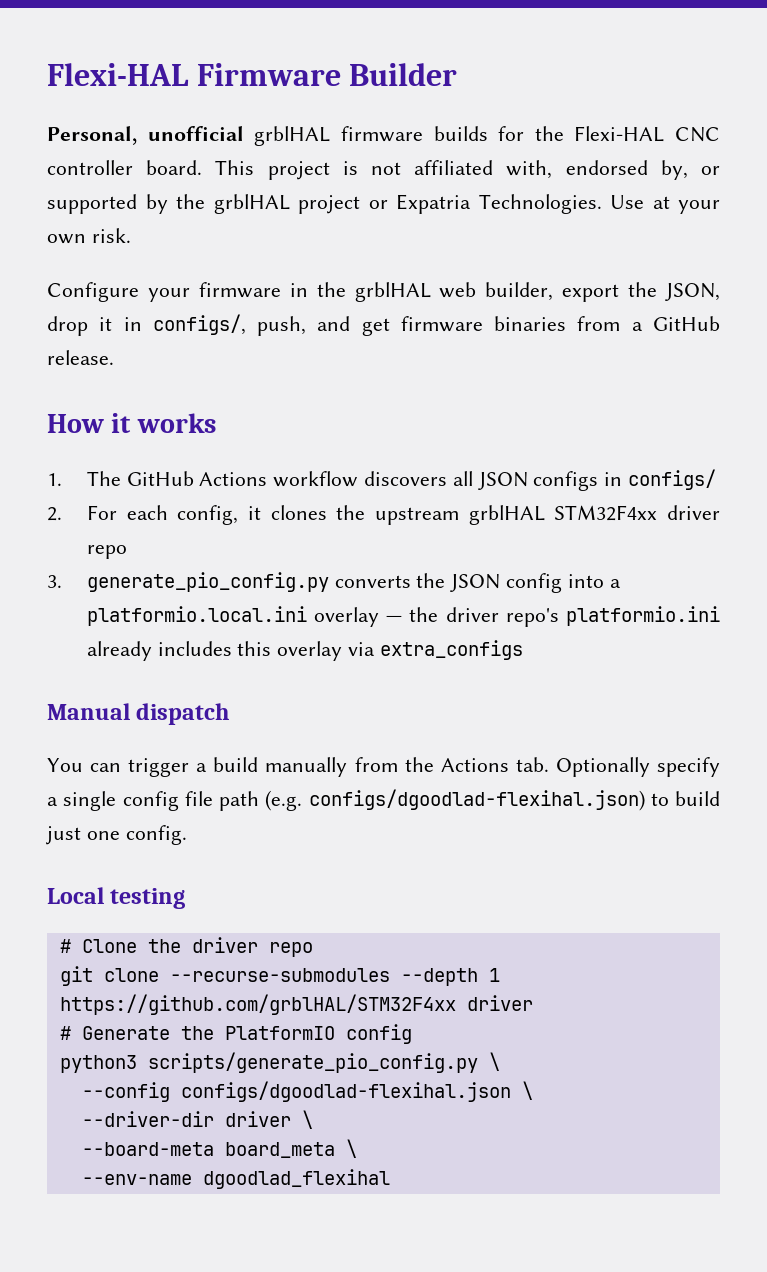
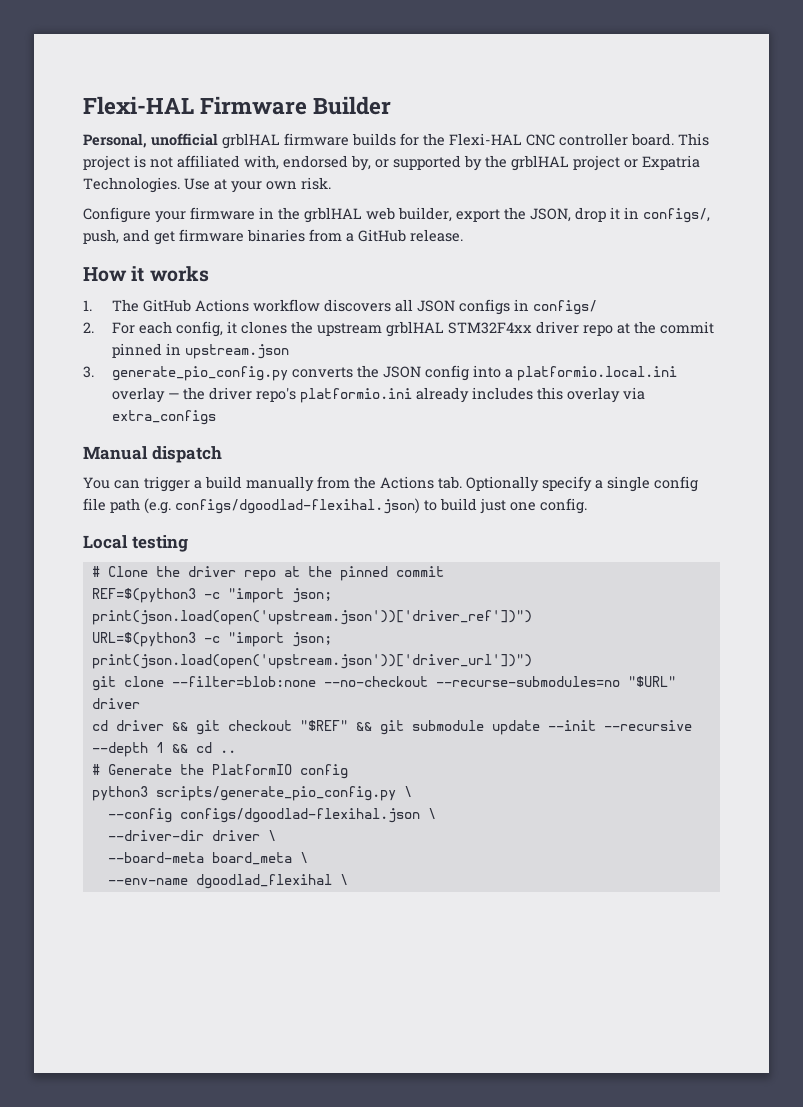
- 2. For each config, it clones the upstream grblHAL STM32F4xx driver repo
+ 2. For each config, it clones the upstream grblHAL STM32F4xx driver repo at the commit pinned in upstream.json
- # Clone the driver repo
- git clone --recurse-submodules --depth 1 https://github.com/grblHAL/STM32F4xx driver
+ # Clone the driver repo at the pinned commit
+ REF=$(python3 -c "import json; print(json.load(open('upstream.json'))['driver_ref'])")
+ URL=$(python3 -c "import json; print(json.load(open('upstream.json'))['driver_url'])")
+ git clone --filter=blob:none --no-checkout --recurse-submodules=no "$URL" driver
+ cd driver && git checkout "$REF" && git submodule update --init --recursive --depth 1 && cd ..
- --env-name dgoodlad_flexihal
+ --env-name dgoodlad_flexihal \

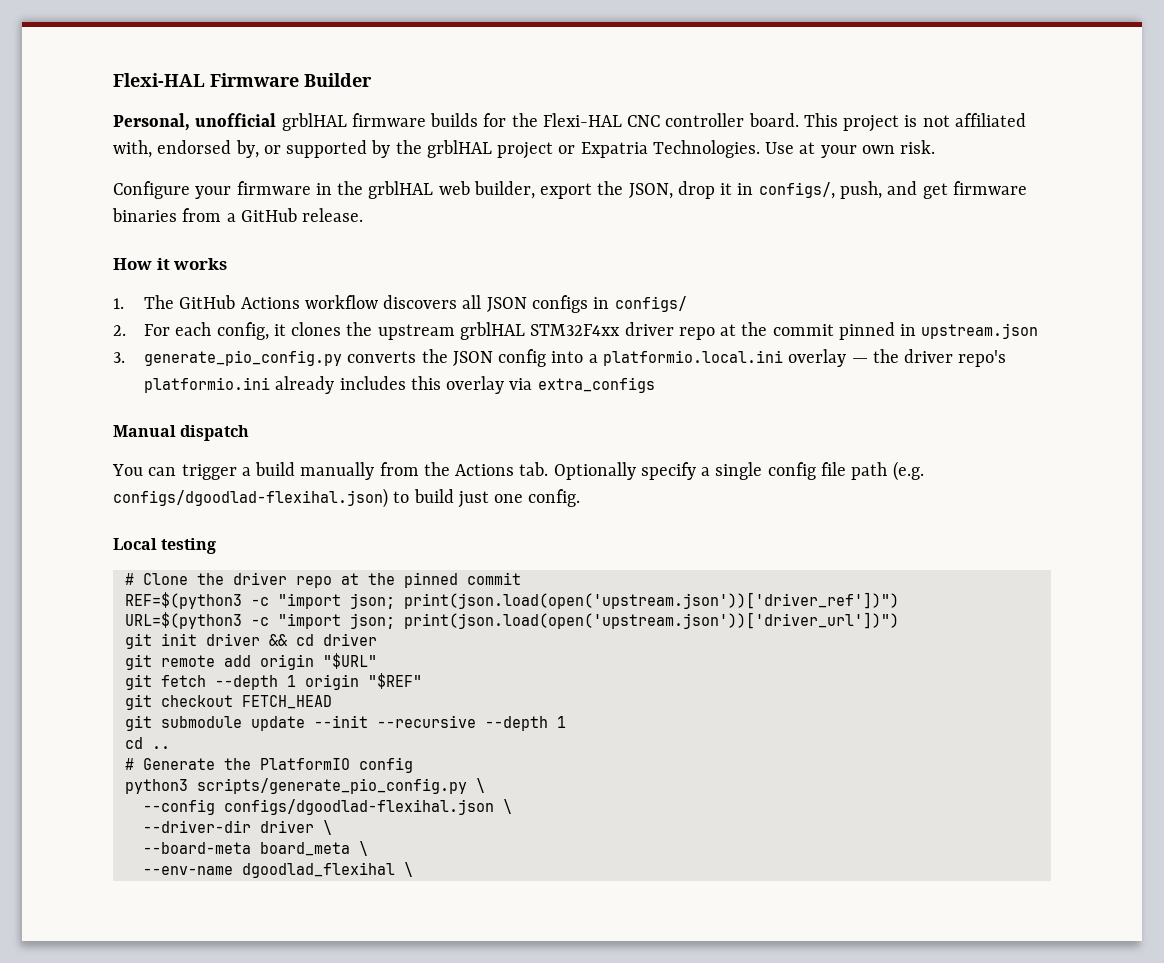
- git clone --filter=blob:none --no-checkout --recurse-submodules=no "$URL" driver
- cd driver && git checkout "$REF" && git submodule update --init --recursive --depth 1 && cd ..
+ git init driver && cd driver
+ git remote add origin "$URL"
+ git fetch --depth 1 origin "$REF"
+ git checkout FETCH_HEAD
+ git submodule update --init --recursive --depth 1
+ cd ..

